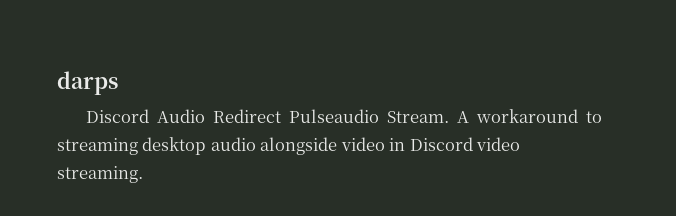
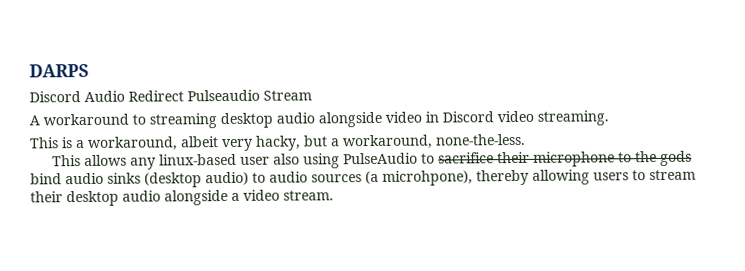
- darps
+ DARPS
- Discord Audio Redirect Pulseaudio Stream. A workaround to streaming desktop audio alongside video in Discord video streaming.
+ Discord Audio Redirect Pulseaudio Stream
+ A workaround to streaming desktop audio alongside video in Discord video streaming.
+ This is a workaround, albeit very hacky, but a workaround, none-the-less.
+ This allows any linux-based user also using PulseAudio to sacrifice their microphone to the gods bind audio sinks (desktop audio) to audio sources (a microhpone), thereby allowing users to stream their desktop audio alongside a video stream.

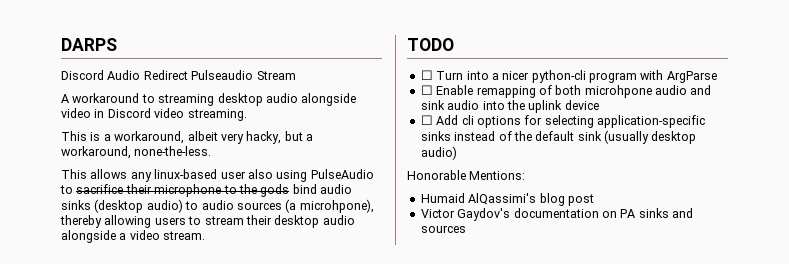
+ TODO
+ ☐ Turn into a nicer python-cli program with ArgParse
+ ☐ Enable remapping of both microhpone audio and sink audio into the uplink device
+ ☐ Add cli options for selecting application-specific sinks instead of the default sink (usually desktop audio)
+ Honorable Mentions:
+ Humaid AlQassimi's blog post
+ Victor Gaydov's documentation on PA sinks and sources

